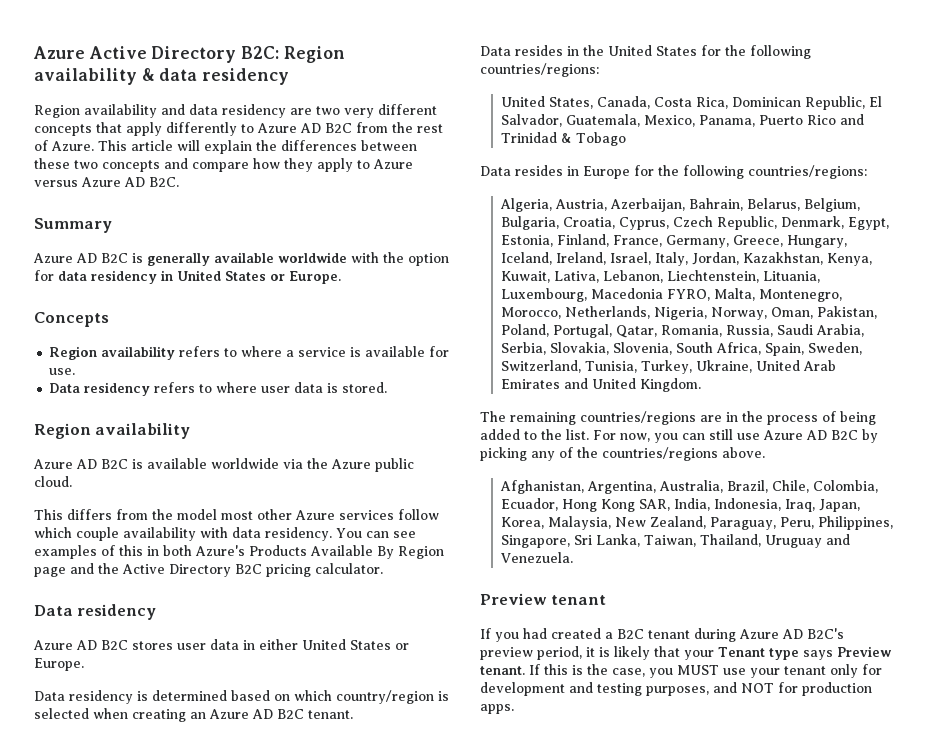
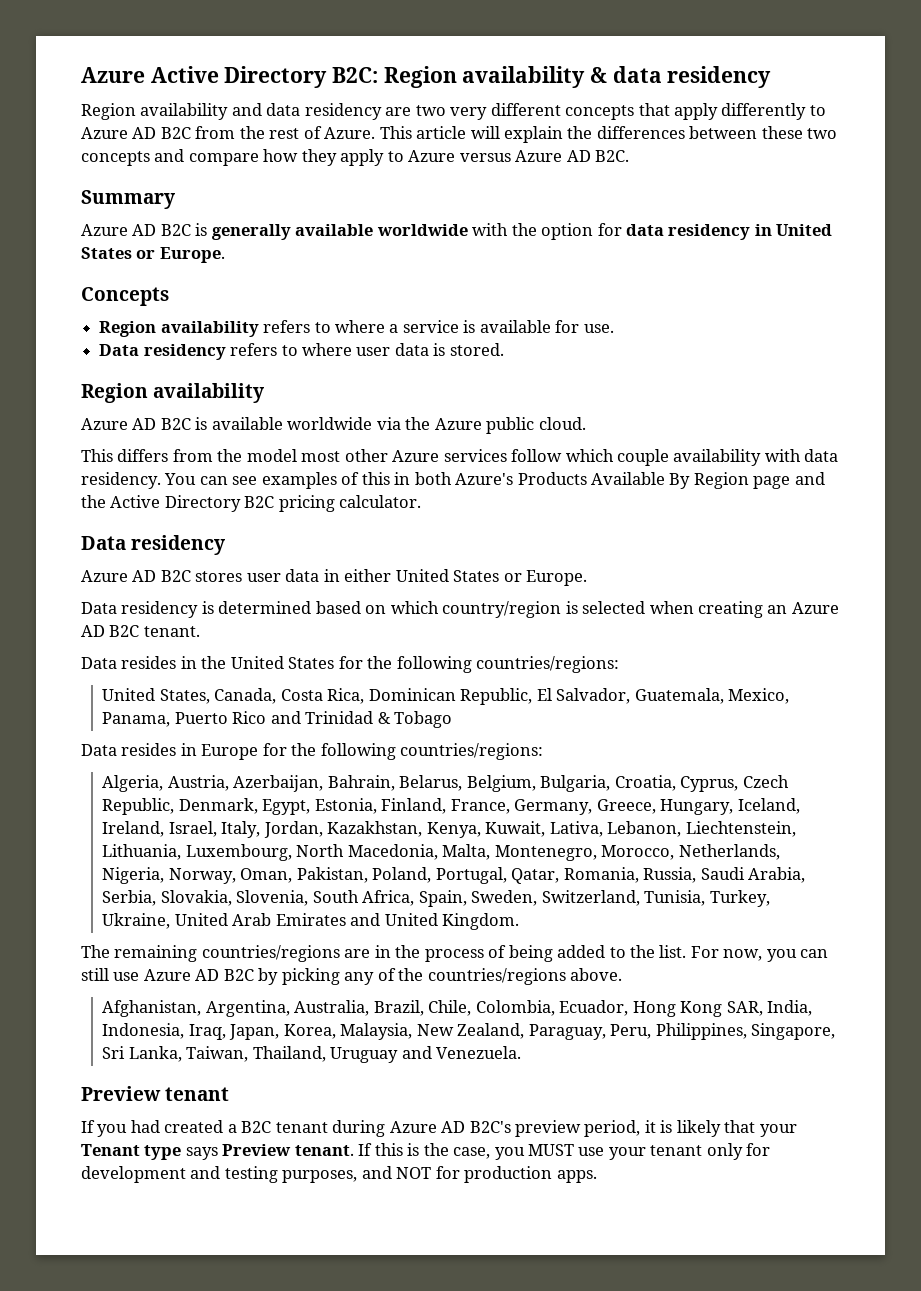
- Algeria, Austria, Azerbaijan, Bahrain, Belarus, Belgium, Bulgaria, Croatia, Cyprus, Czech Republic, Denmark, Egypt, Estonia, Finland, France, Germany, Greece, Hungary, Iceland, Ireland, Israel, Italy, Jordan, Kazakhstan, Kenya, Kuwait, Lativa, Lebanon, Liechtenstein, Lituania, Luxembourg, Macedonia FYRO, Malta, Montenegro, Morocco, Netherlands, Nigeria, Norway, Oman, Pakistan, Poland, Portugal, Qatar, Romania, Russia, Saudi Arabia, Serbia, Slovakia, Slovenia, South Africa, Spain, Sweden, Switzerland, Tunisia, Turkey, Ukraine, United Arab Emirates and United Kingdom.
+ Algeria, Austria, Azerbaijan, Bahrain, Belarus, Belgium, Bulgaria, Croatia, Cyprus, Czech Republic, Denmark, Egypt, Estonia, Finland, France, Germany, Greece, Hungary, Iceland, Ireland, Israel, Italy, Jordan, Kazakhstan, Kenya, Kuwait, Lativa, Lebanon, Liechtenstein, Lithuania, Luxembourg, North Macedonia, Malta, Montenegro, Morocco, Netherlands, Nigeria, Norway, Oman, Pakistan, Poland, Portugal, Qatar, Romania, Russia, Saudi Arabia, Serbia, Slovakia, Slovenia, South Africa, Spain, Sweden, Switzerland, Tunisia, Turkey, Ukraine, United Arab Emirates and United Kingdom.

